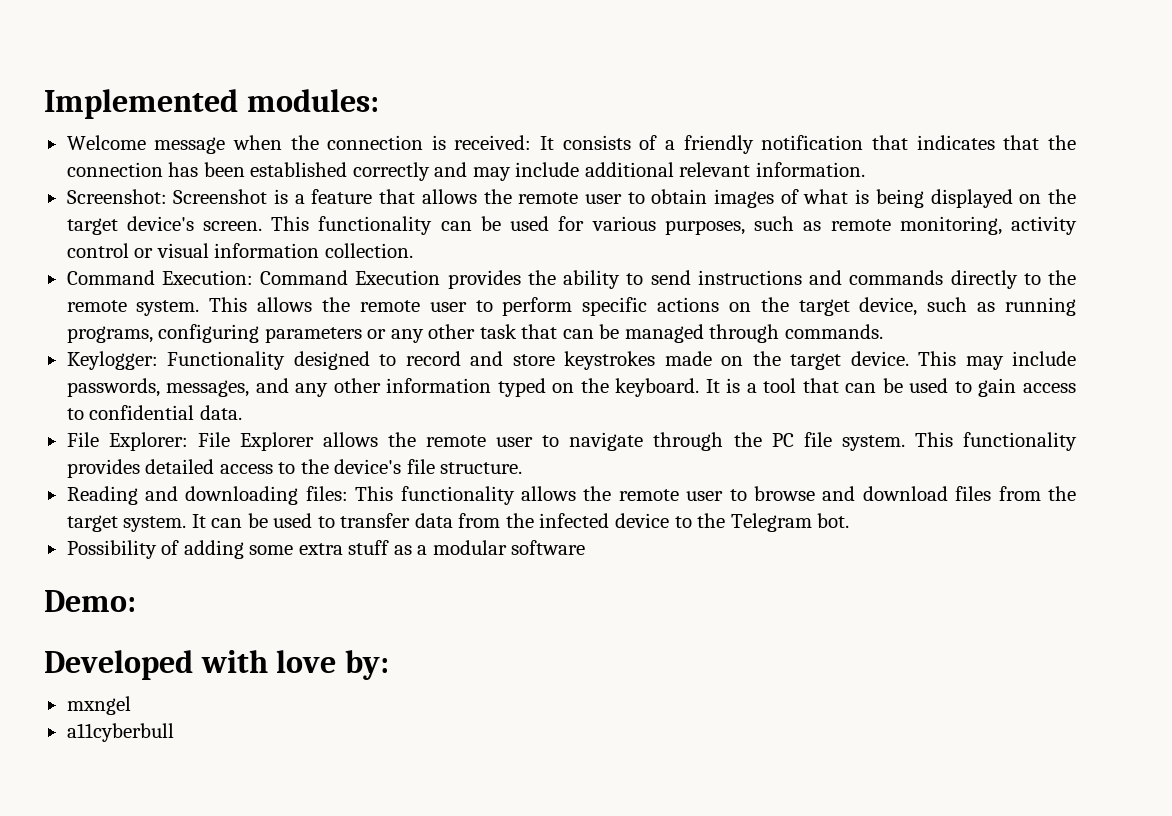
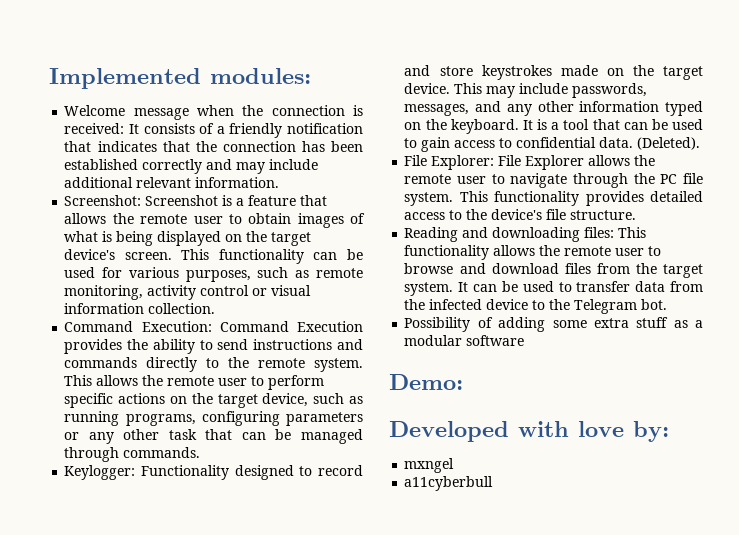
+ (Deleted).

